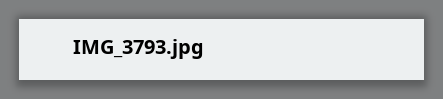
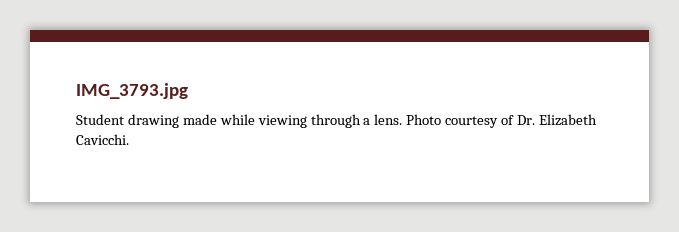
+ Student drawing made while viewing through a lens. Photo courtesy of Dr. Elizabeth Cavicchi.

